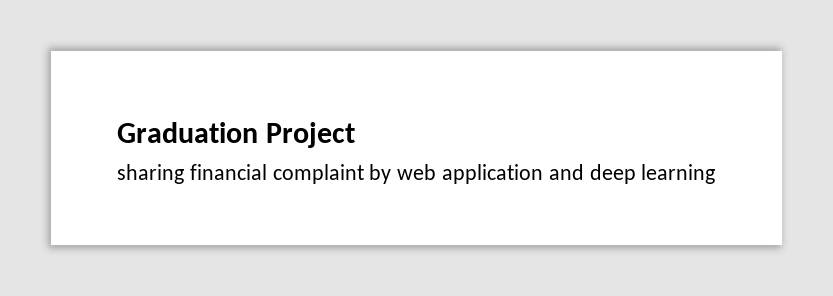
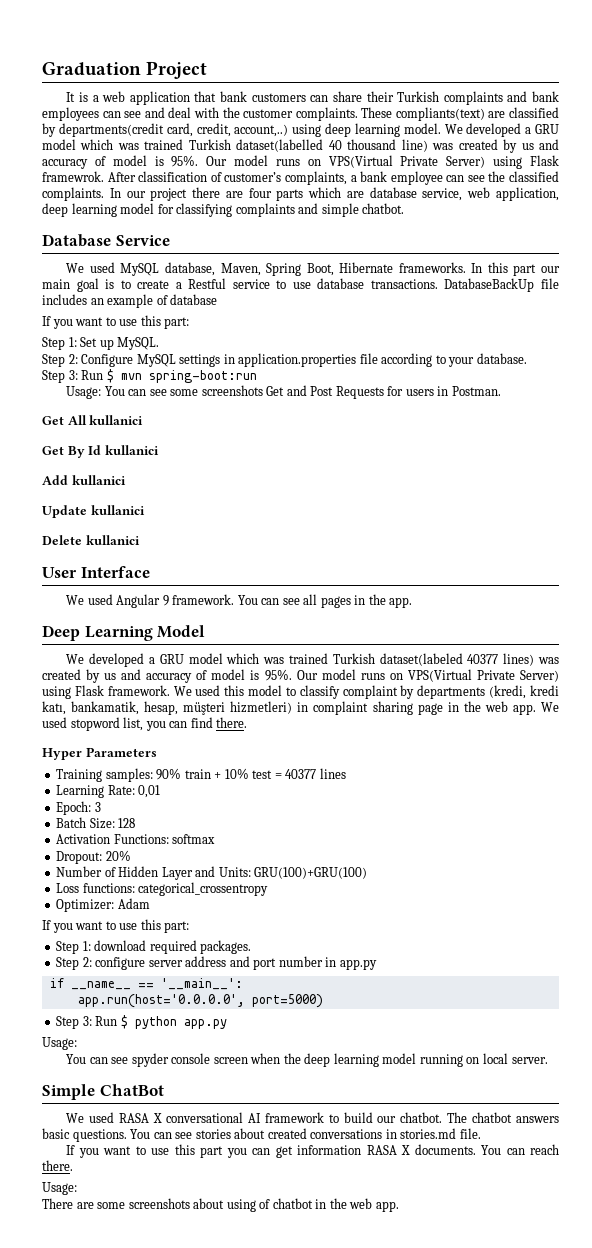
- sharing financial complaint by web application and deep learning
+ It is a web application that bank customers can share their Turkish complaints and bank employees can see and deal with the customer complaints. These compliants(text) are classified by departments(credit card, credit, account,..) using deep learning model. We developed a GRU model which was trained Turkish dataset(labelled 40 thousand line) was created by us and accuracy of model is 95%. Our model runs on VPS(Virtual Private Server) using Flask framewrok. After classification of customer’s complaints, a bank employee can see the classified complaints. In our project there are four parts which are database service, web application, deep learning model for classifying complaints and simple chatbot.
+ Database Service
+ We used MySQL database, Maven, Spring Boot, Hibernate frameworks. In this part our main goal is to create a Restful service to use database transactions. DatabaseBackUp file includes an example of database
+ If you want to use this part:
+ Step 1: Set up MySQL.
+ Step 2: Configure MySQL settings in application.properties file according to your database.
+ Step 3: Run $ mvn spring-boot:run
+ Usage: You can see some screenshots Get and Post Requests for users in Postman.
+ Get All kullanici
+ Get By Id kullanici
+ Add kullanici
+ Update kullanici
+ Delete kullanici
+ User Interface
+ We used Angular 9 framework. You can see all pages in the app.
+ Deep Learning Model
+ We developed a GRU model which was trained Turkish dataset(labeled 40377 lines) was created by us and accuracy of model is 95%. Our model runs on VPS(Virtual Private Server) using Flask framework. We used this model to classify complaint by departments (kredi, kredi katı, bankamatik, hesap, müşteri hizmetleri) in complaint sharing page in the web app. We used stopword list, you can find there.
+ Hyper Parameters
+ Training samples: 90% train + 10% test = 40377 lines
+ Learning Rate: 0,01
+ Epoch: 3
+ Batch Size: 128
+ Activation Functions: softmax
+ Dropout: 20%
+ Number of Hidden Layer and Units: GRU(100)+GRU(100)
+ Loss functions: categorical_crossentropy
+ Optimizer: Adam
+ If you want to use this part:
+ Step 1: download required packages.
+ Step 2: configure server address and port number in app.py
+ if __name__ == '__main__':
+ app.run(host='0.0.0.0', port=5000)
+ Step 3: Run $ python app.py
+ Usage:
+ You can see spyder console screen when the deep learning model running on local server.
+ Simple ChatBot
+ We used RASA X conversational AI framework to build our chatbot. The chatbot answers basic questions. You can see stories about created conversations in stories.md file.
+ If you want to use this part you can get information RASA X documents. You can reach there.
+ Usage:
+ There are some screenshots about using of chatbot in the web app.

